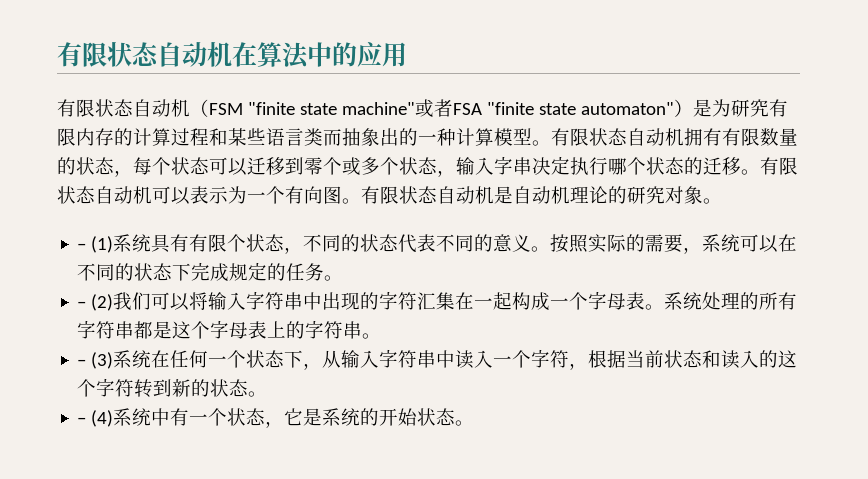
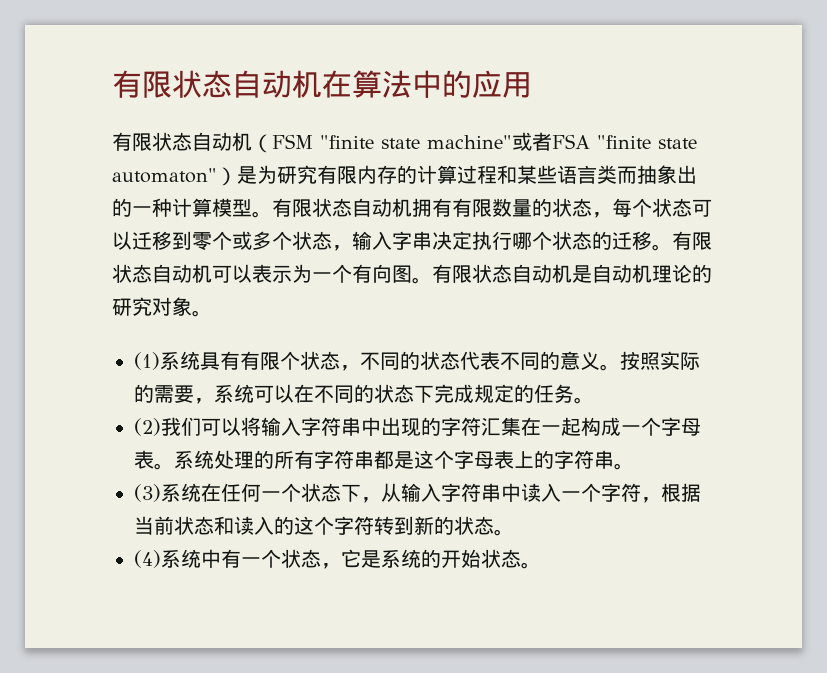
- – (1)系统具有有限个状态，不同的状态代表不同的意义。
+ (1)系统具有有限个状态，不同的状态代表不同的意义。
- – (2)我们可以将输入字符串中出现的字符汇集在一起构成一个字母表。
+ (2)我们可以将输入字符串中出现的字符汇集在一起构成一个字母表。
- – (3)系统在任何一个状态下，从输入字符串中读入一个字符，根据当前状态和读入的这个字符转到新的状态。
+ (3)系统在任何一个状态下，从输入字符串中读入一个字符，根据当前状态和读入的这个字符转到新的状态。
- – (4)系统中有一个状态，它是系统的开始状态。
+ (4)系统中有一个状态，它是系统的开始状态。

